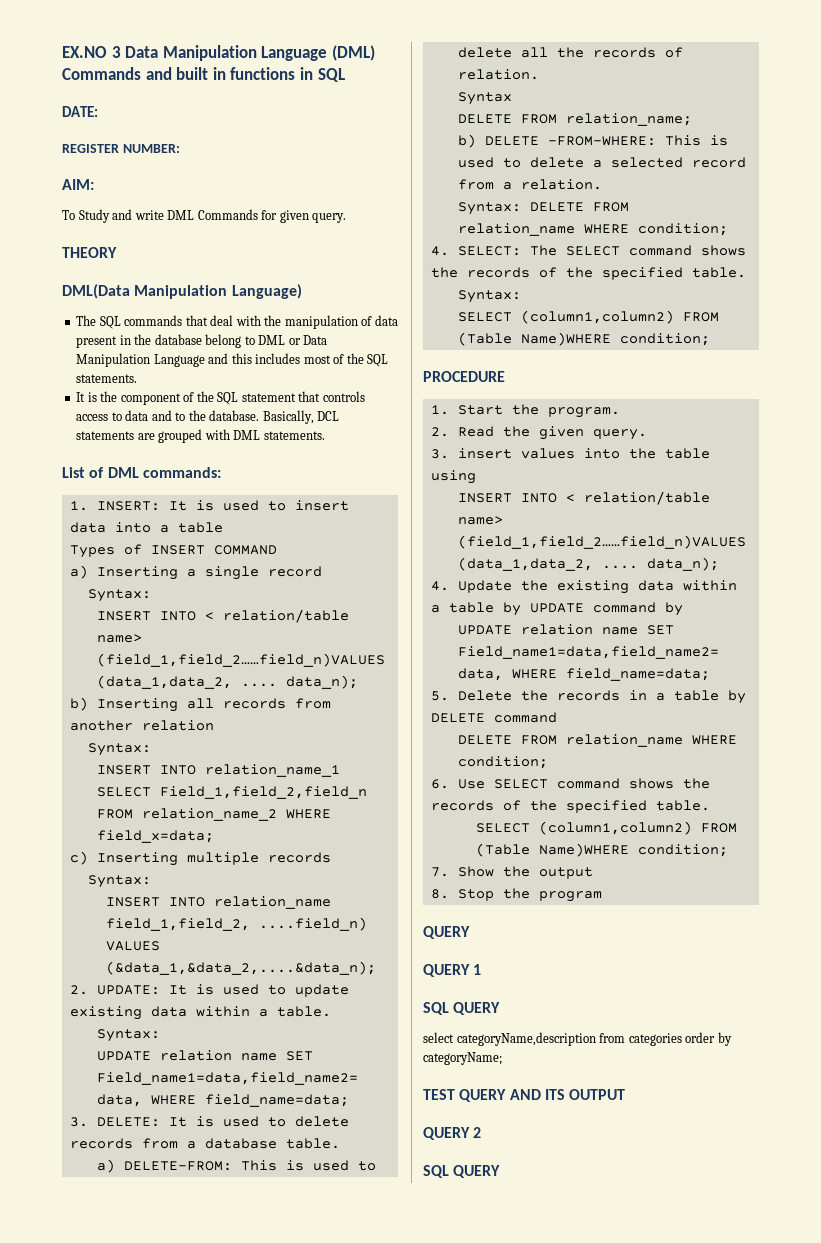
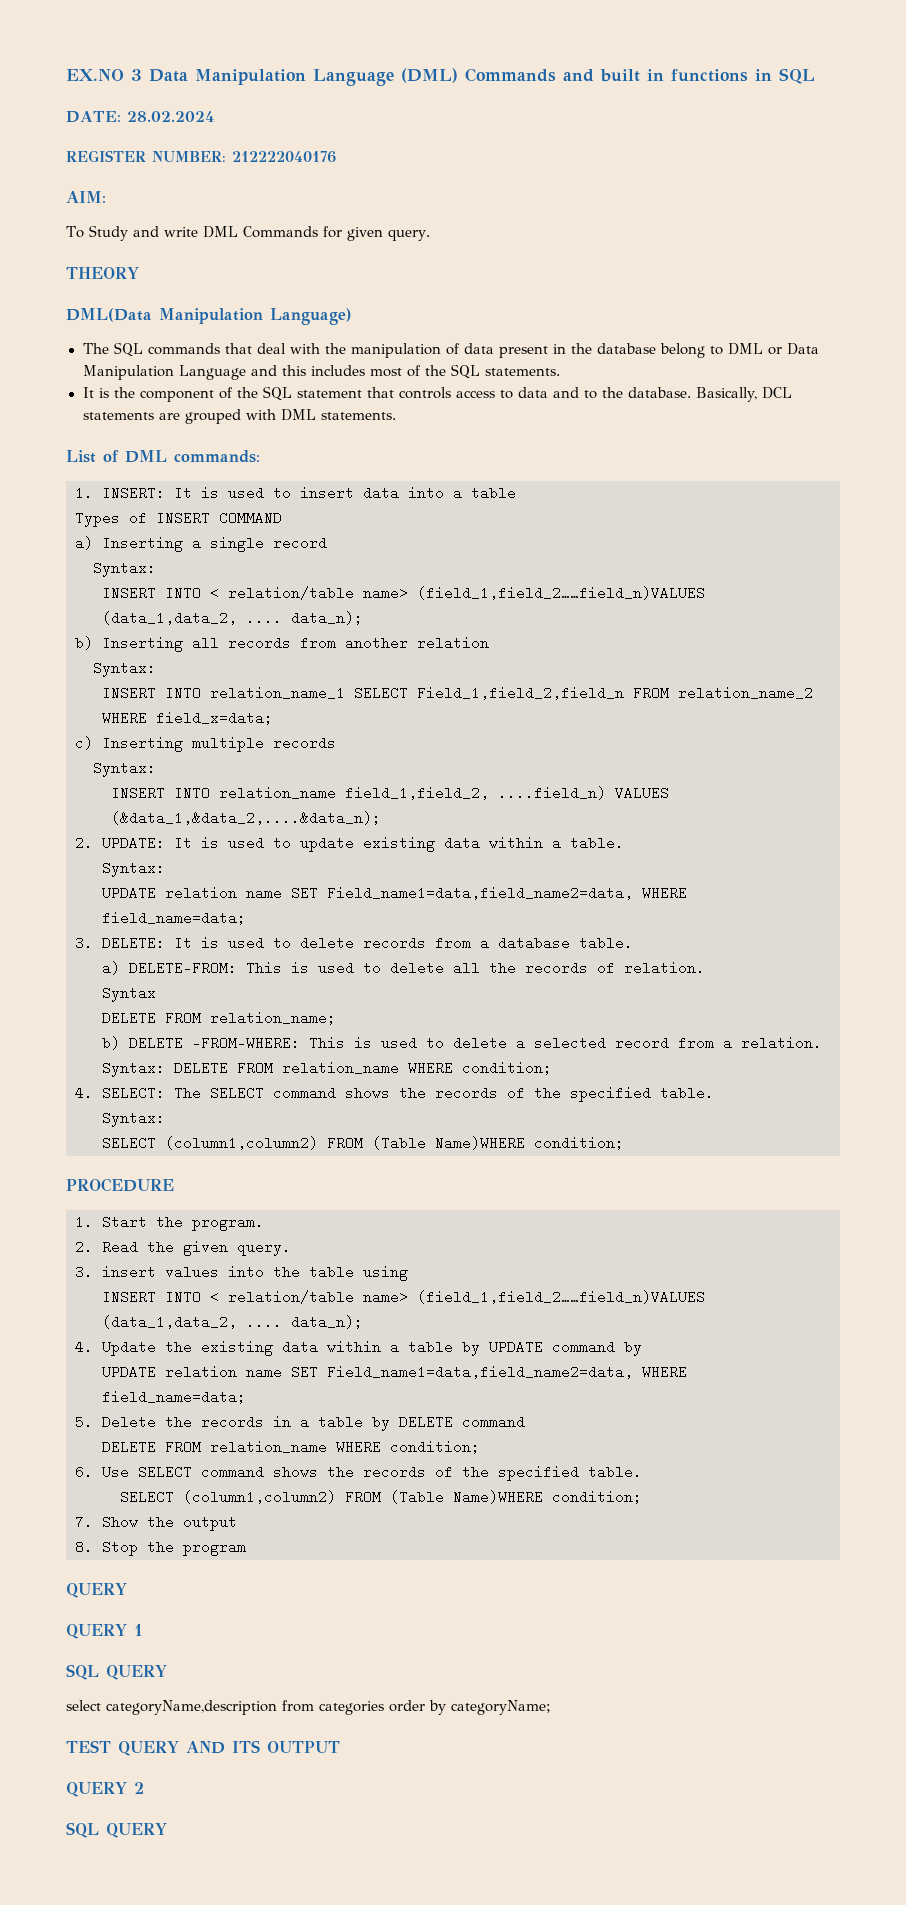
- DATE:
+ DATE: 28.02.2024
- REGISTER NUMBER:
+ REGISTER NUMBER: 212222040176

